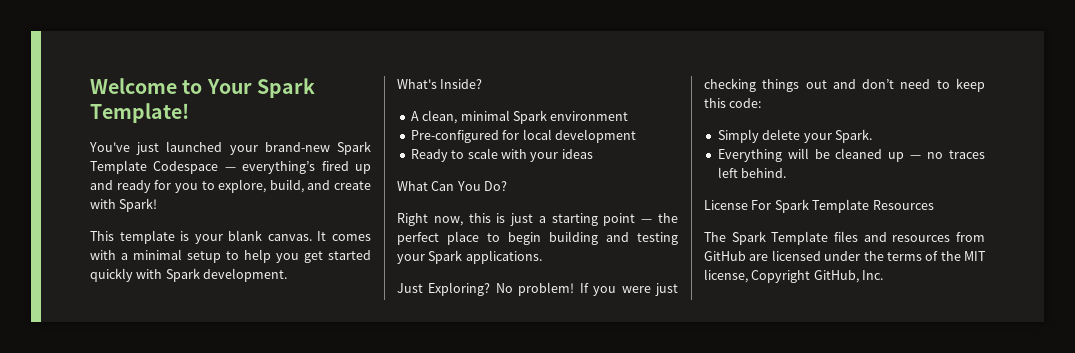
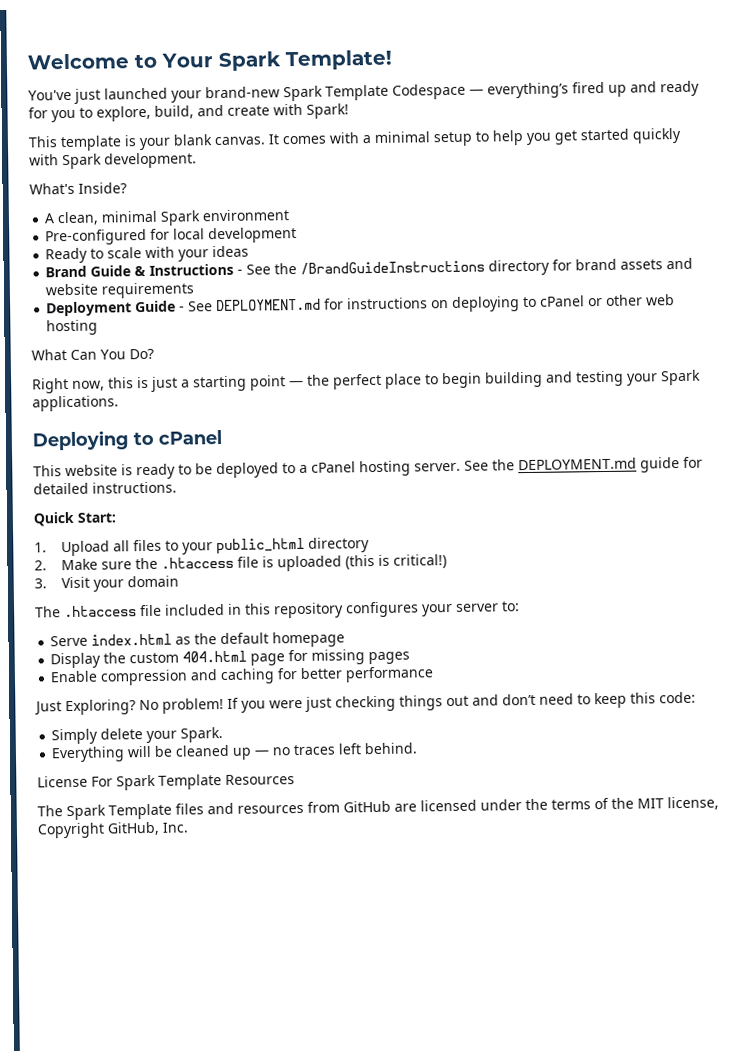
+ Brand Guide & Instructions - See the /BrandGuideInstructions directory for brand assets and website requirements
+ Deployment Guide - See DEPLOYMENT.md for instructions on deploying to cPanel or other web hosting
+ Deploying to cPanel
+ This website is ready to be deployed to a cPanel hosting server. See the DEPLOYMENT.md guide for detailed instructions.
+ Quick Start:
+ 1. Upload all files to your public_html directory
+ 2. Make sure the .htaccess file is uploaded (this is critical!)
+ 3. Visit your domain
+ The .htaccess file included in this repository configures your server to:
+ Serve index.html as the default homepage
+ Display the custom 404.html page for missing pages
+ Enable compression and caching for better performance

